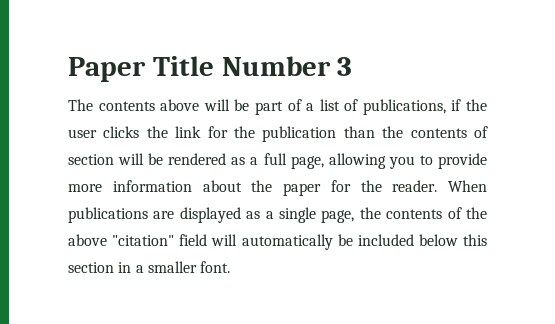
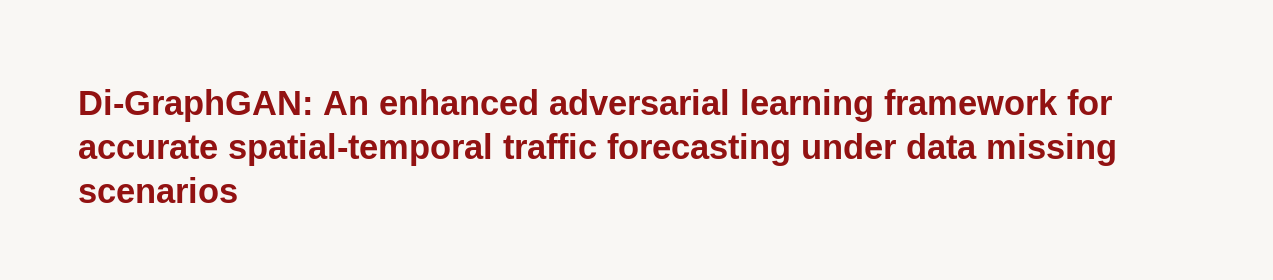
- Paper Title Number 3
- The contents above will be part of a list of publications, if the user clicks the link for the publication than the contents of section will be rendered as a full page, allowing you to provide more information about the paper for the reader. When publications are displayed as a single page, the contents of the above "citation" field will automatically be included below this section in a smaller font.
+ Di-GraphGAN: An enhanced adversarial learning framework for accurate spatial-temporal traffic forecasting under data missing scenarios

